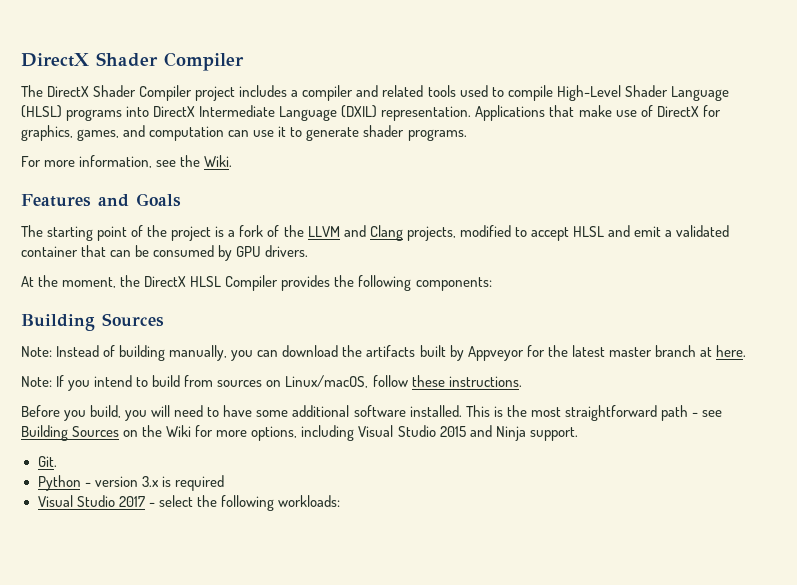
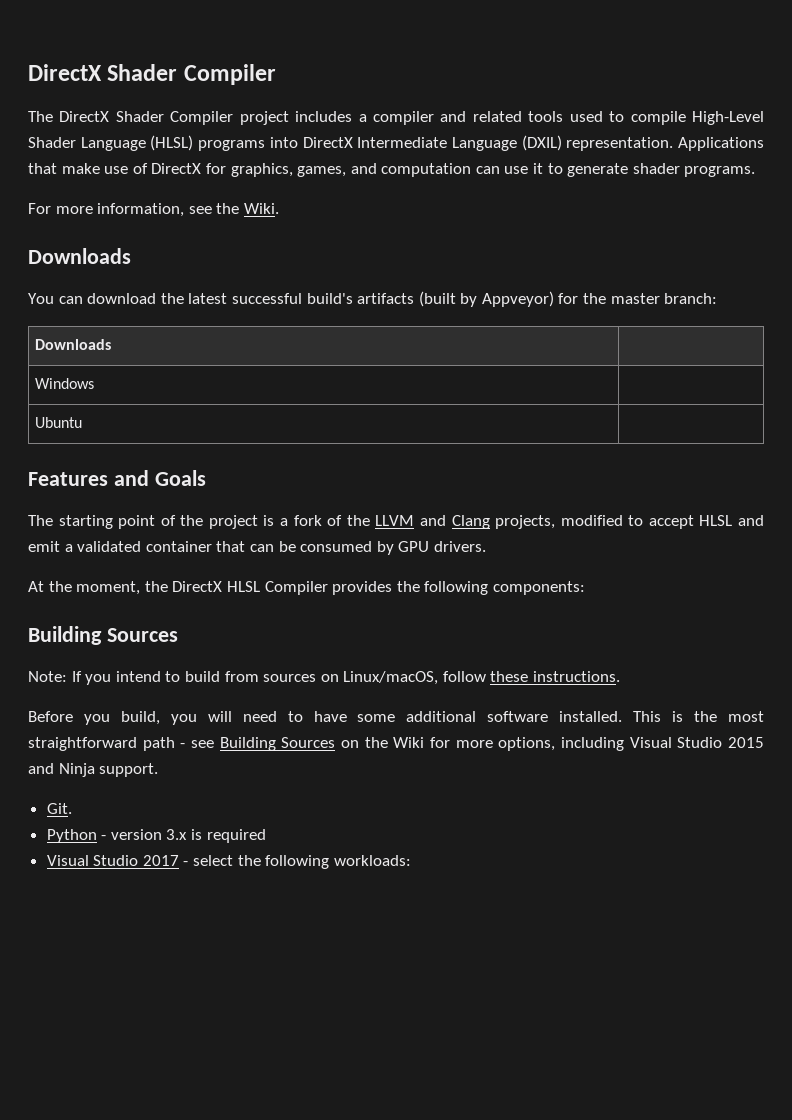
  For more information, see the Wiki.
+ Downloads
+ You can download the latest successful build's artifacts (built by Appveyor) for the master branch:
+ Downloads |
+ Windows |
+ Ubuntu |
- Note: Instead of building manually, you can download the artifacts built by Appveyor for the latest master branch at here.

